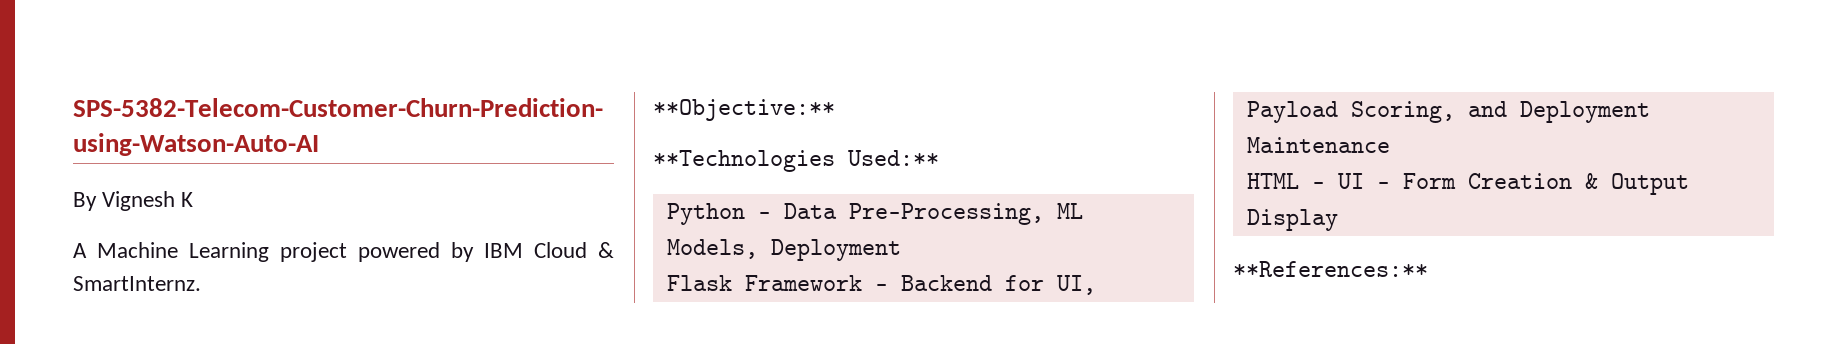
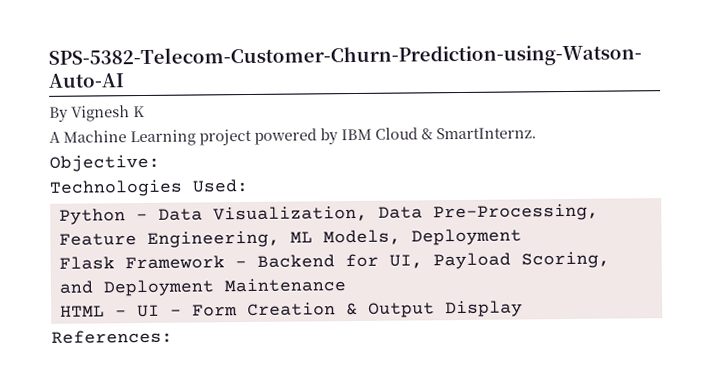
- **Objective:**
- **Technologies Used:**
+ Objective:
+ Technologies Used:
- Python - Data Pre-Processing, ML Models, Deployment
+ Python - Data Visualization, Data Pre-Processing, Feature Engineering, ML Models, Deployment
- **References:**
+ References:

